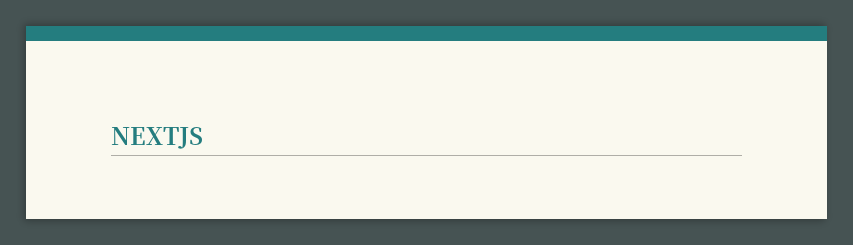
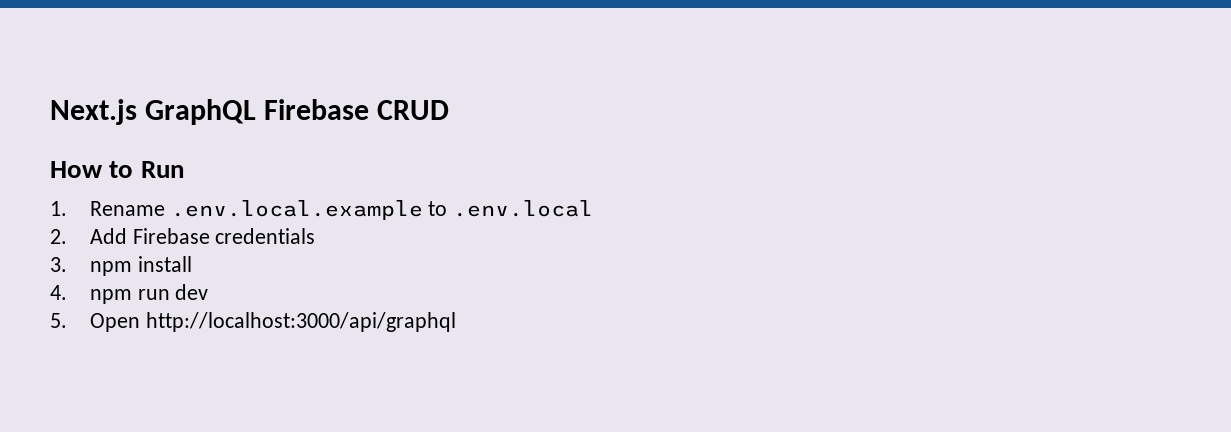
- NEXTJS
+ Next.js GraphQL Firebase CRUD
+ How to Run
+ 1. Rename .env.local.example to .env.local
+ 2. Add Firebase credentials
+ 3. npm install
+ 4. npm run dev
+ 5. Open http://localhost:3000/api/graphql

